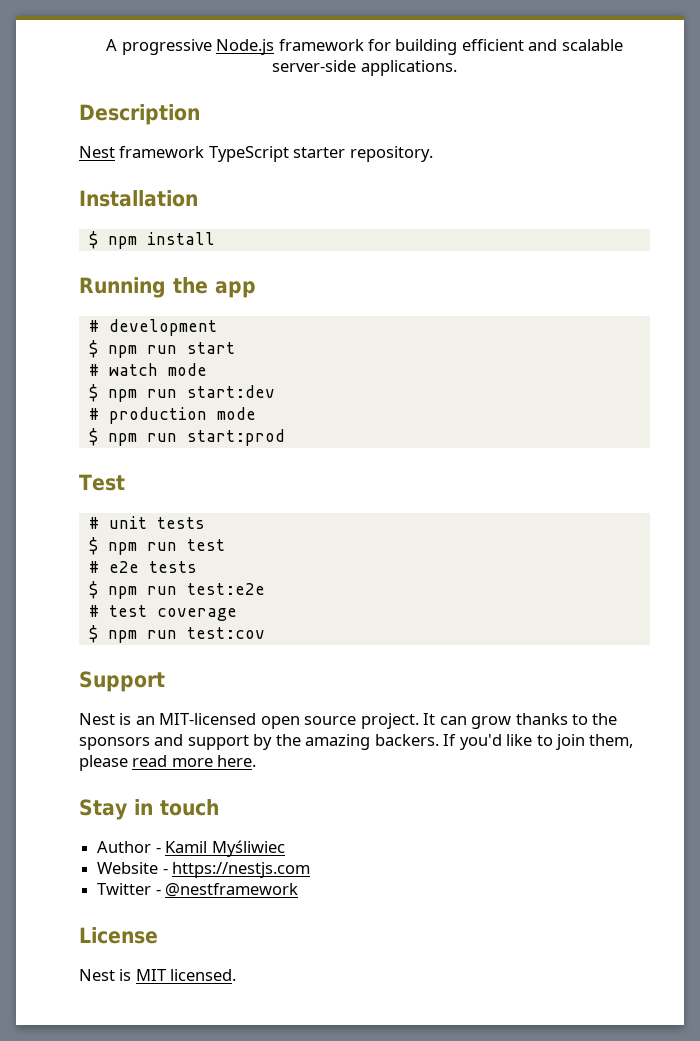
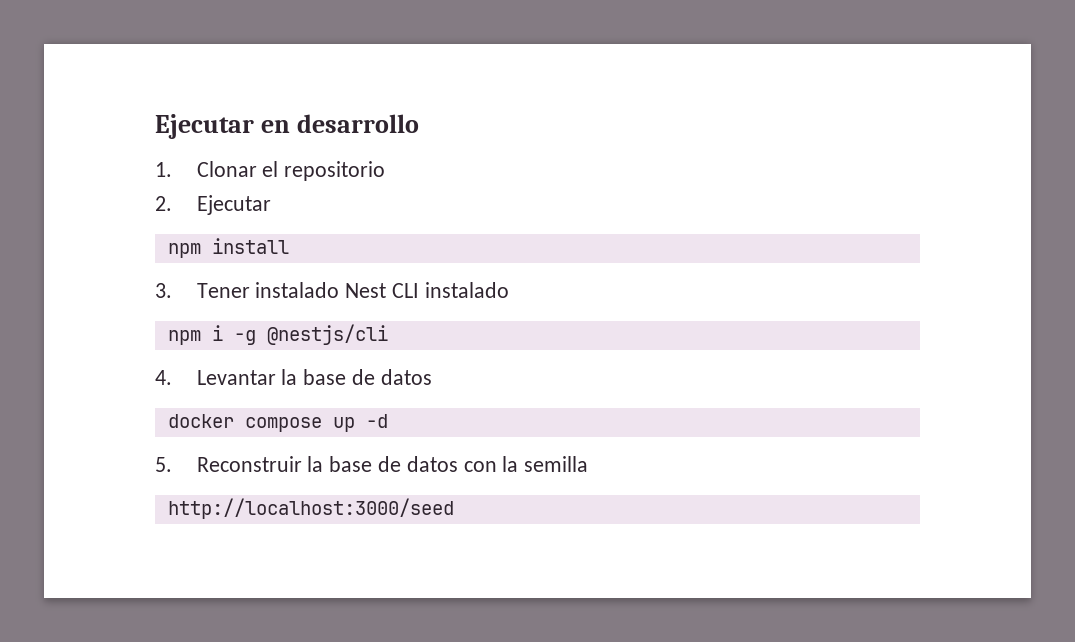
- A progressive Node.js framework for building efficient and scalable server-side applications.
- Description
- Nest framework TypeScript starter repository.
- Installation
- $ npm install
- Running the app
- # development
- $ npm run start
- # watch mode
- $ npm run start:dev
- # production mode
- $ npm run start:prod
- Test
- # unit tests
- $ npm run test
- # e2e tests
- $ npm run test:e2e
- # test coverage
- $ npm run test:cov
- Support
- Nest is an MIT-licensed open source project. It can grow thanks to the sponsors and support by the amazing backers. If you'd like to join them, please read more here.
- Stay in touch
- Author - Kamil Myśliwiec
- Website - https://nestjs.com
- Twitter - @nestframework
- License
- Nest is MIT licensed.
+ Ejecutar en desarrollo
+ 1. Clonar el repositorio
+ 2. Ejecutar
+ npm install
+ 3. Tener instalado Nest CLI instalado
+ npm i -g @nestjs/cli
+ 4. Levantar la base de datos
+ docker compose up -d
+ 5. Reconstruir la base de datos con la semilla
+ http://localhost:3000/seed

